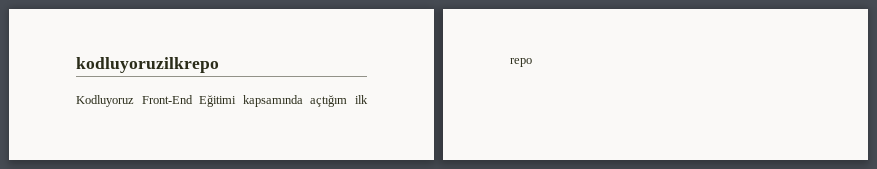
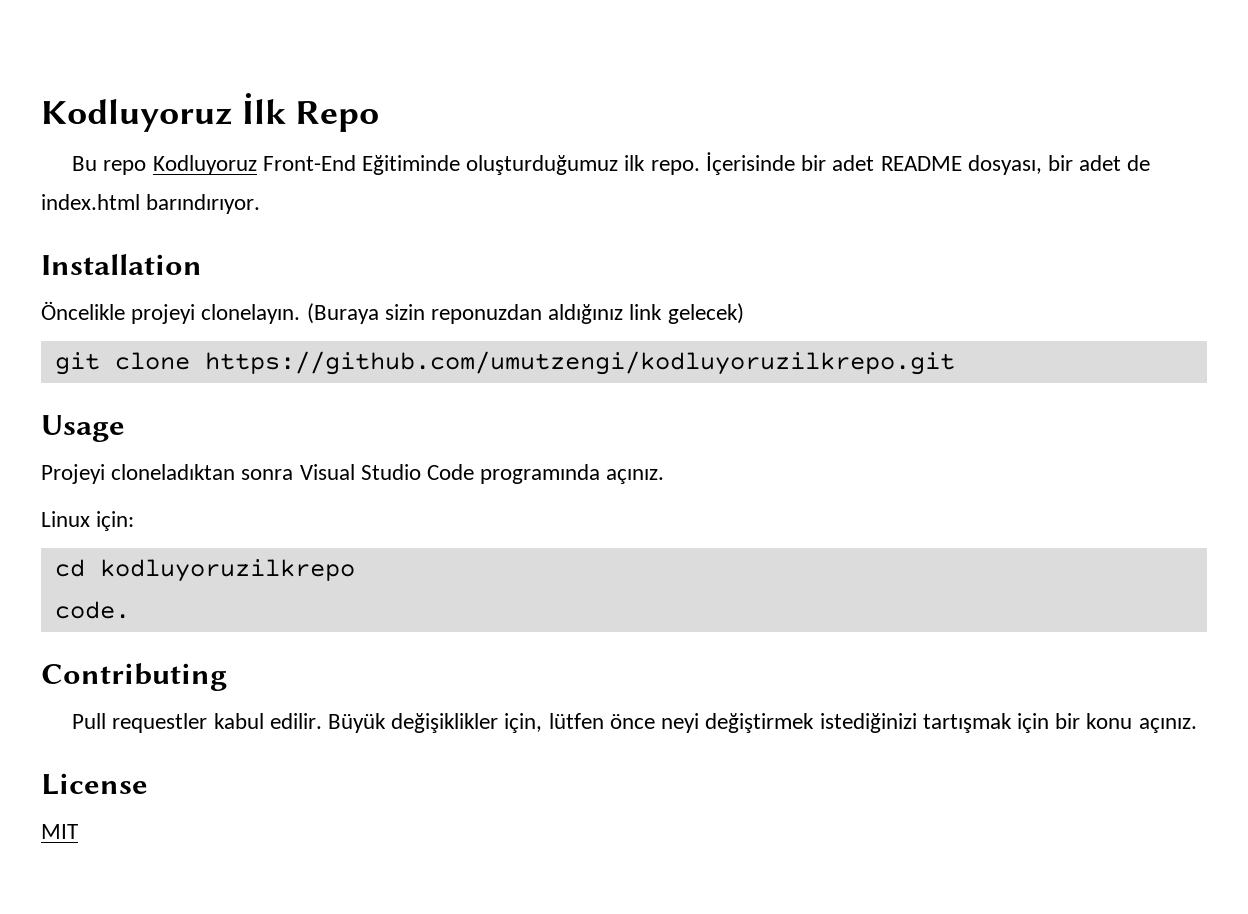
- kodluyoruzilkrepo
- Kodluyoruz Front-End Eğitimi kapsamında açtığım ilk repo
+ Kodluyoruz İlk Repo
+ Bu repo Kodluyoruz Front-End Eğitiminde oluşturduğumuz ilk repo. İçerisinde bir adet README dosyası, bir adet de index.html barındırıyor.
+ Installation
+ Öncelikle projeyi clonelayın. (Buraya sizin reponuzdan aldığınız link gelecek)
+ git clone https://github.com/umutzengi/kodluyoruzilkrepo.git
+ Usage
+ Projeyi cloneladıktan sonra Visual Studio Code programında açınız.
+ Linux için:
+ cd kodluyoruzilkrepo
+ code.
+ Contributing
+ Pull requestler kabul edilir. Büyük değişiklikler için, lütfen önce neyi değiştirmek istediğinizi tartışmak için bir konu açınız.
+ License
+ MIT

